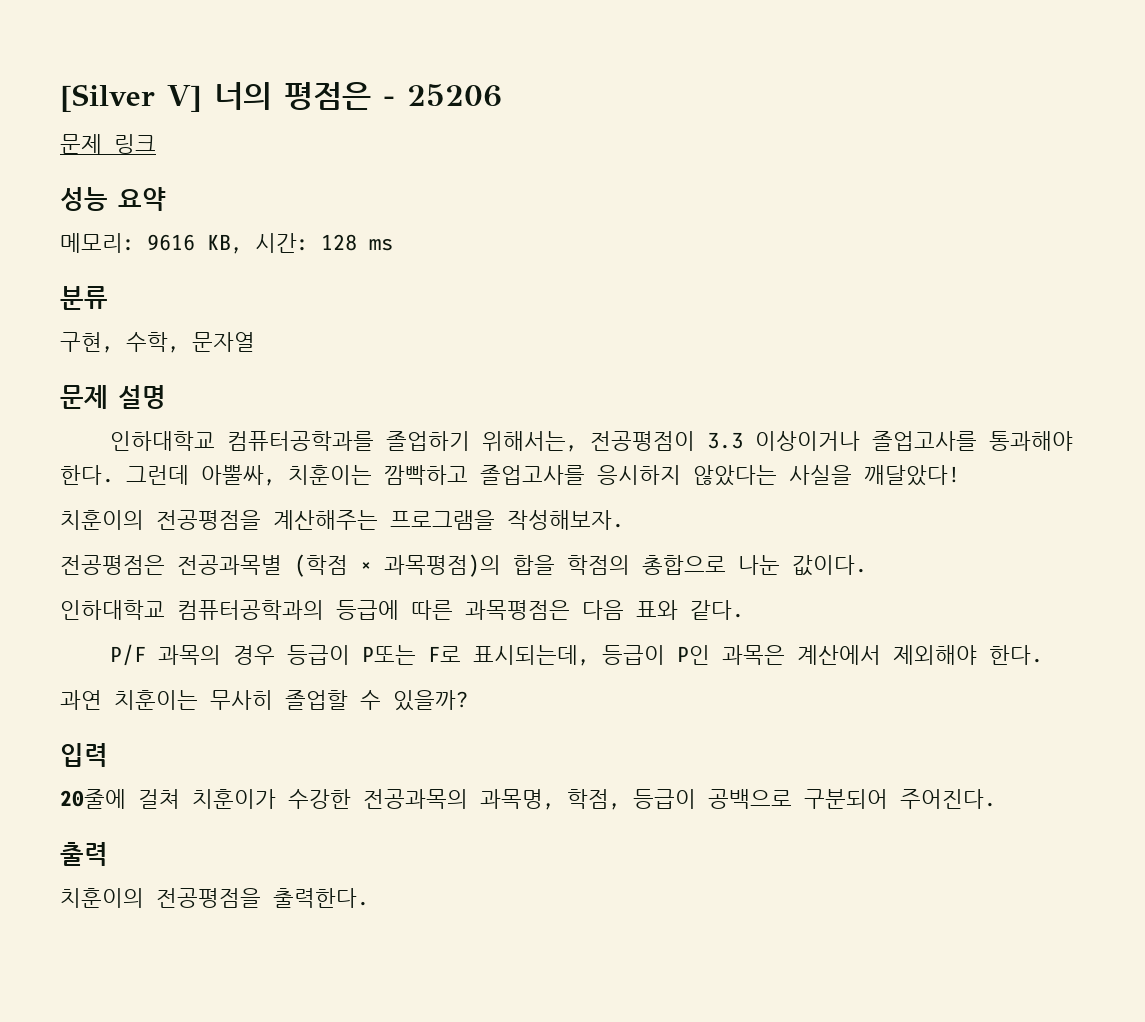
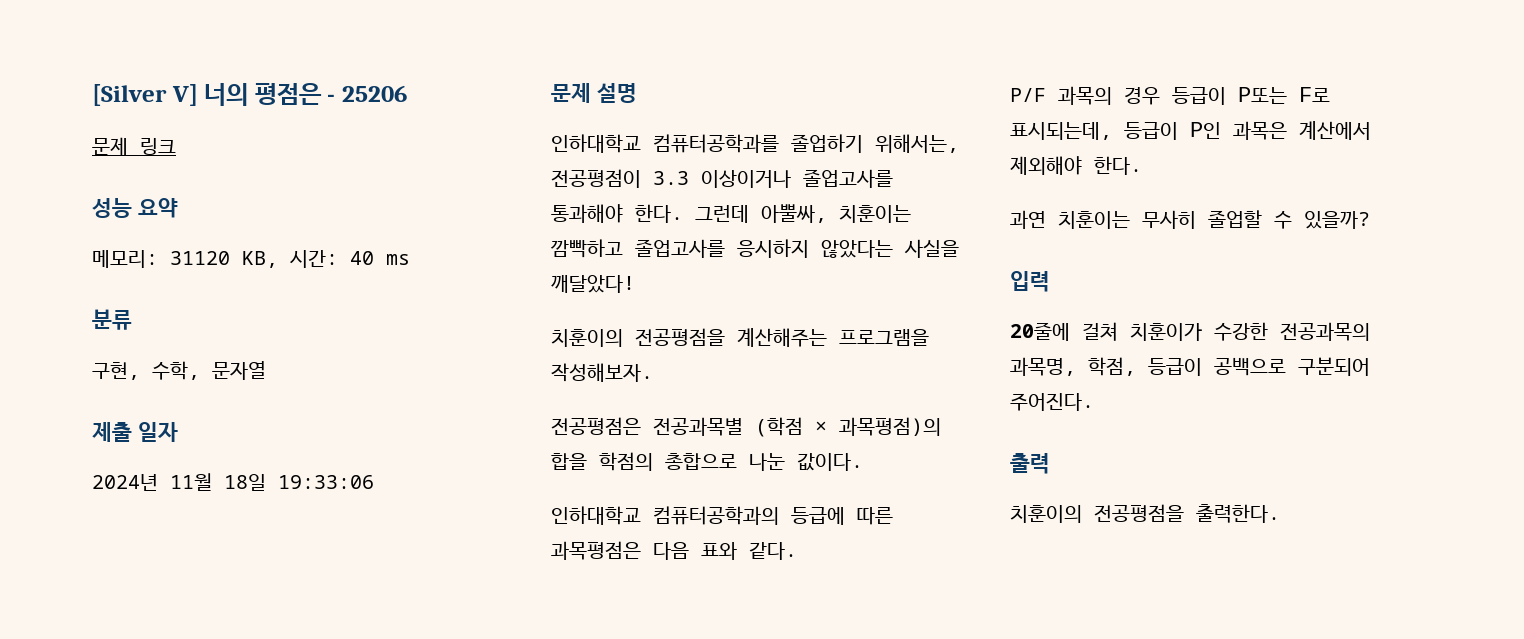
- 메모리: 9616 KB, 시간: 128 ms
+ 메모리: 31120 KB, 시간: 40 ms
+ 제출 일자
+ 2024년 11월 18일 19:33:06

